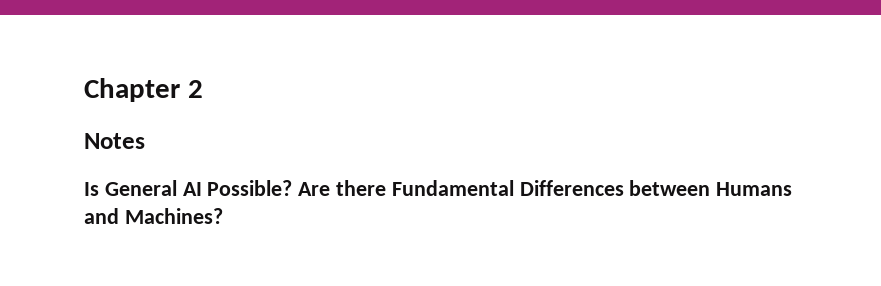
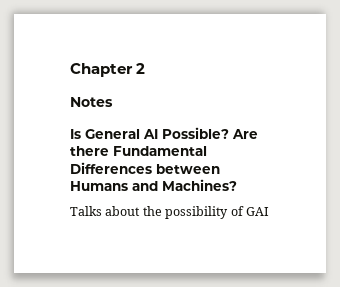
+ Talks about the possibility of GAI

